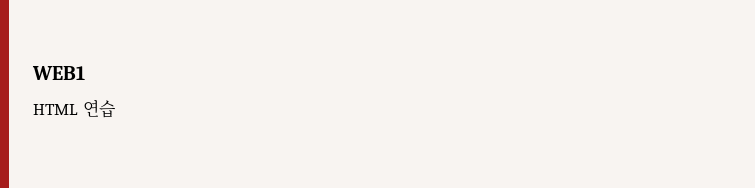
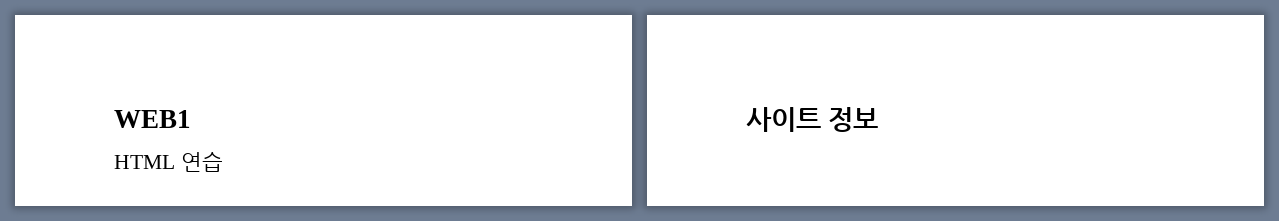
+ 사이트 정보

